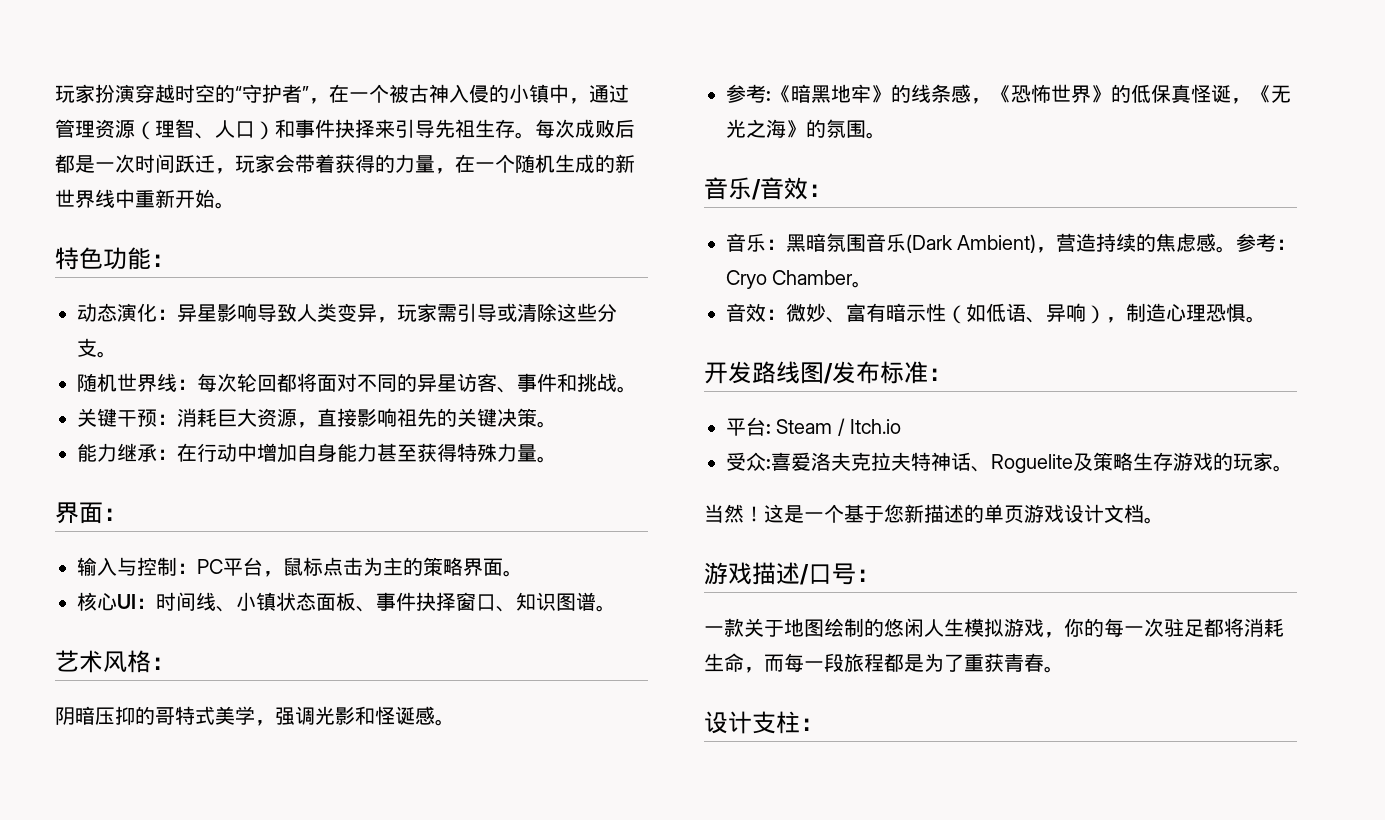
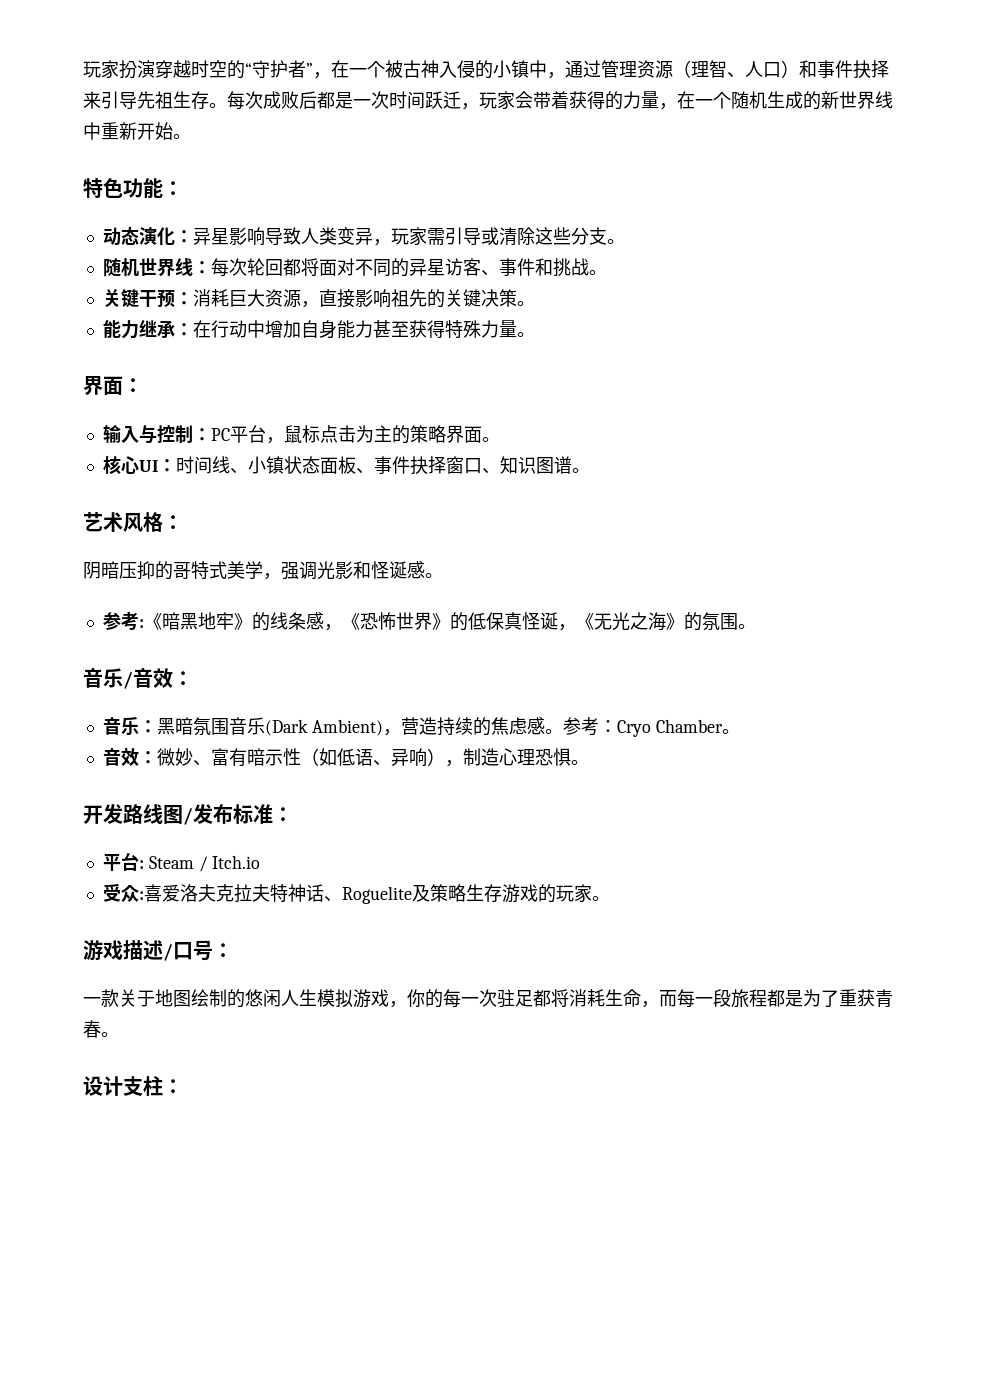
- 当然！这是一个基于您新描述的单页游戏设计文档。

